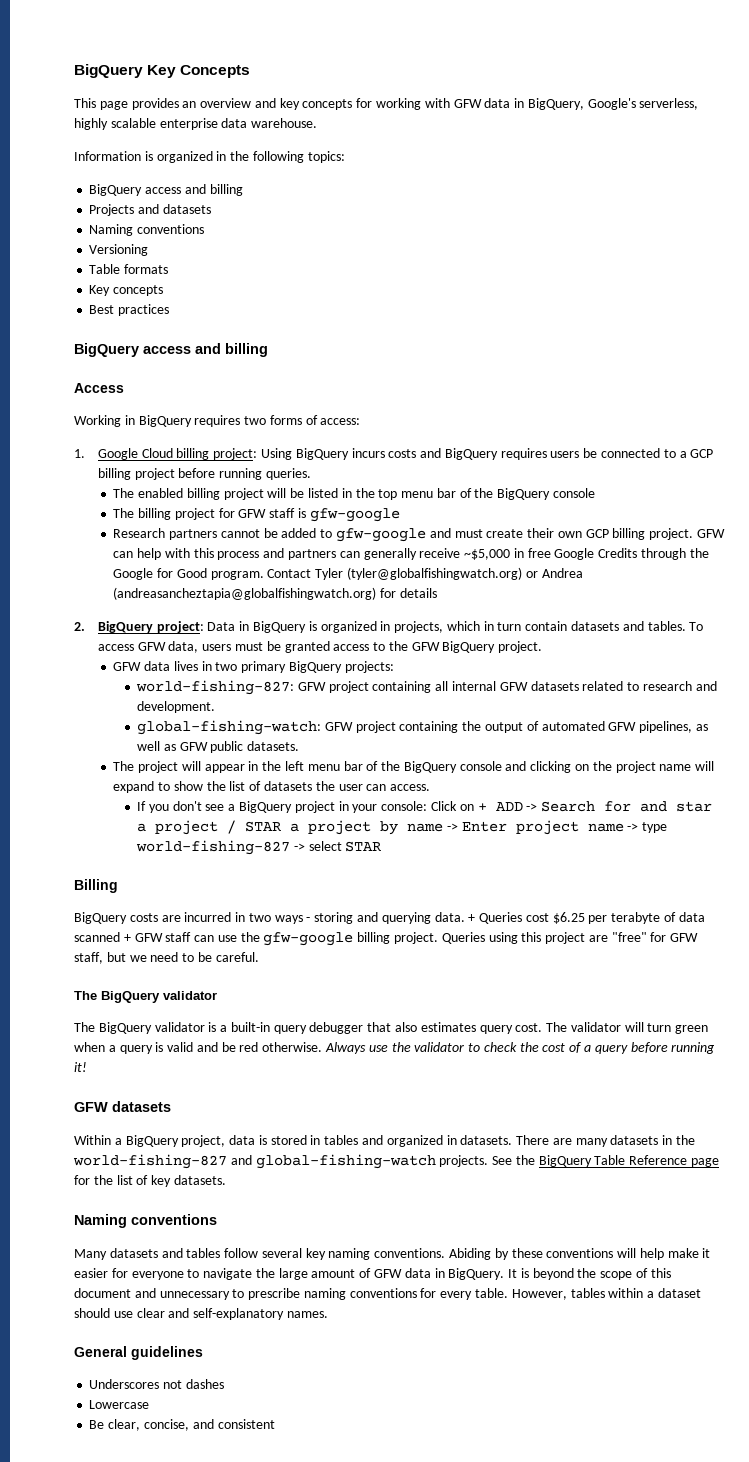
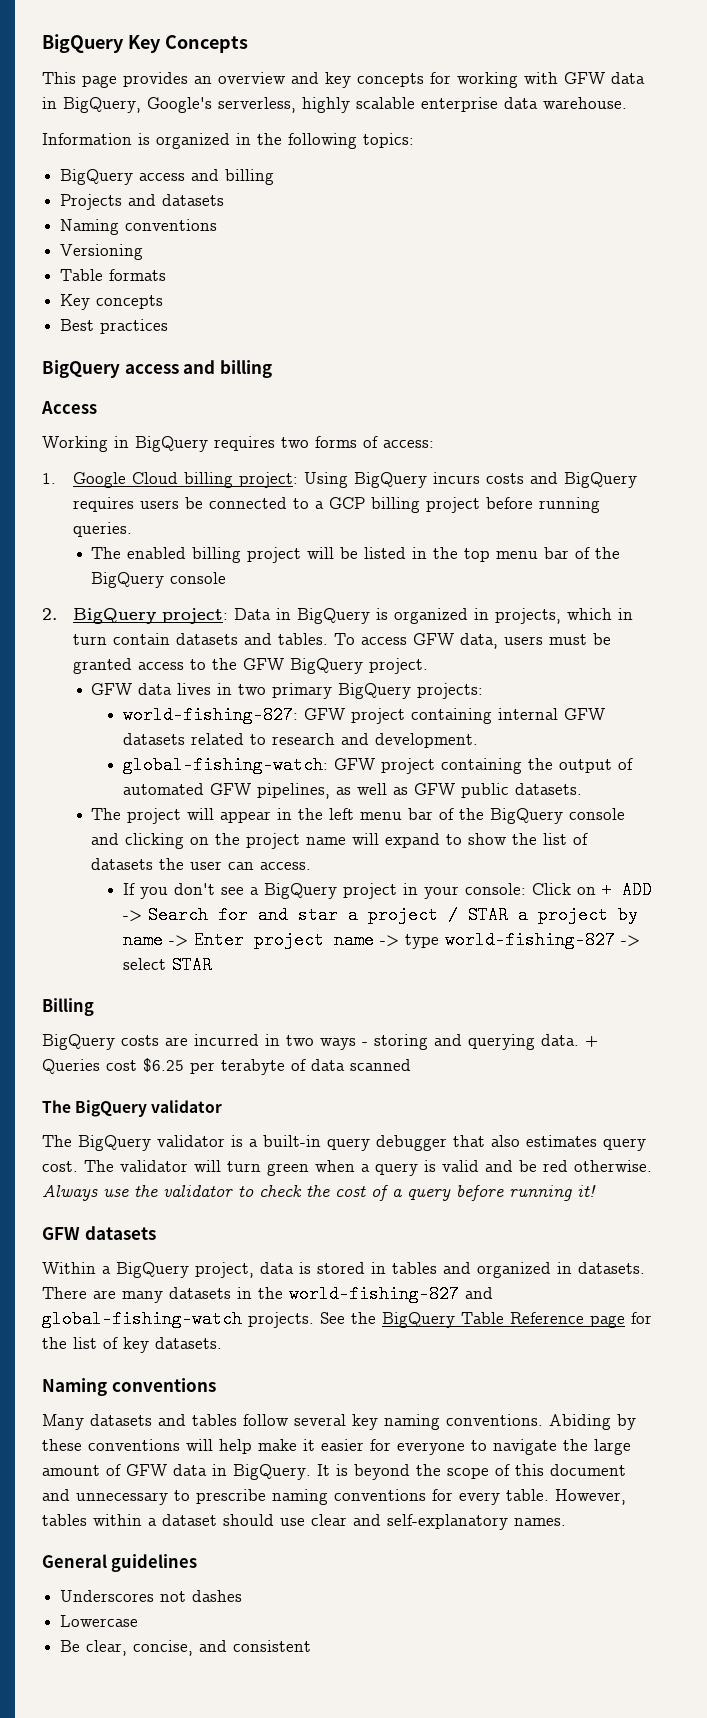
- The billing project for GFW staff is gfw-google
- Research partners cannot be added to gfw-google and must create their own GCP billing project. GFW can help with this process and partners can generally receive ~$5,000 in free Google Credits through the Google for Good program. Contact Tyler (tyler@globalfishingwatch.org) or Andrea (andreasancheztapia@globalfishingwatch.org) for details
- world-fishing-827: GFW project containing all internal GFW datasets related to research and development.
+ world-fishing-827: GFW project containing internal GFW datasets related to research and development.
- + Queries cost $6.25 per terabyte of data scanned + GFW staff can use the gfw-google billing project. Queries using this project are "free" for GFW staff, but we need to be careful.
+ + Queries cost $6.25 per terabyte of data scanned

